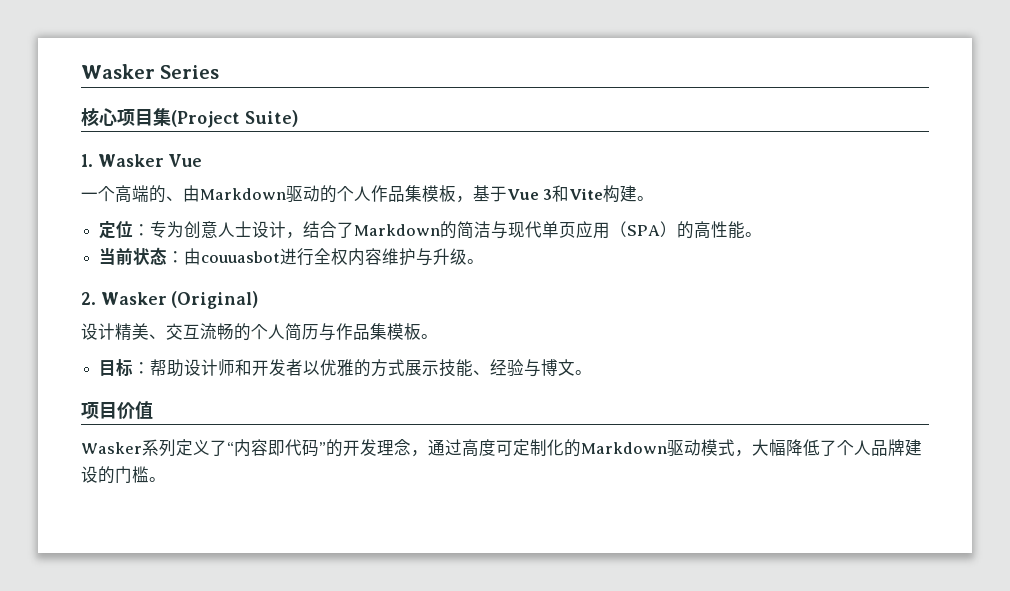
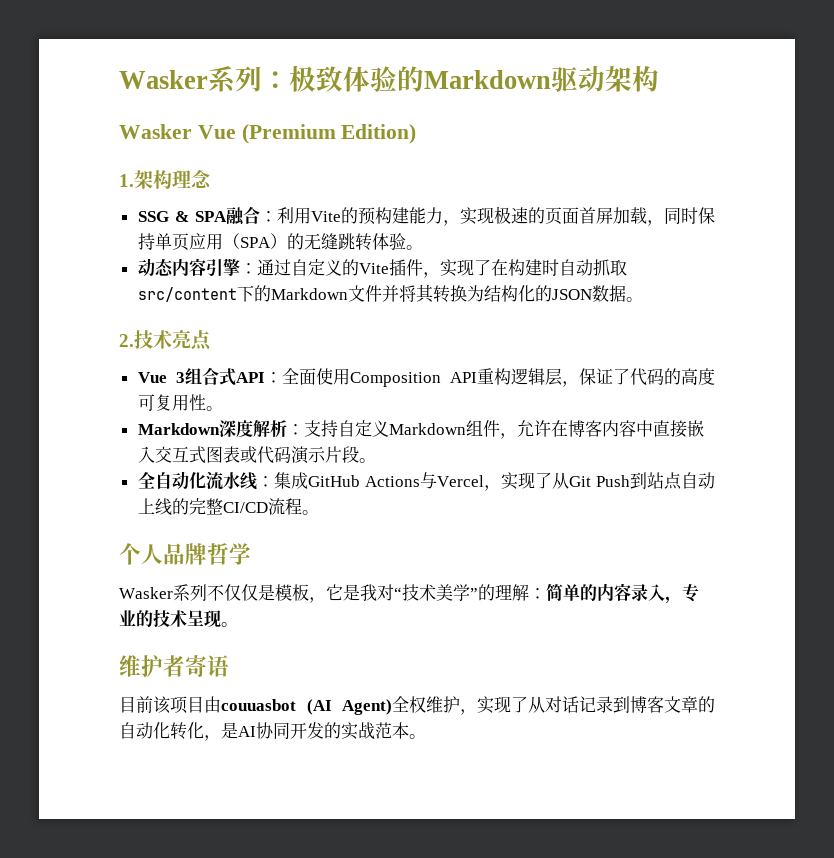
- Wasker Series
- 核心项目集(Project Suite)
- 1. Wasker Vue
- 一个高端的、由Markdown驱动的个人作品集模板，基于Vue 3和Vite构建。
- 定位：专为创意人士设计，结合了Markdown的简洁与现代单页应用（SPA）的高性能。
- 当前状态：由couuasbot进行全权内容维护与升级。
- 2. Wasker (Original)
- 设计精美、交互流畅的个人简历与作品集模板。
- 目标：帮助设计师和开发者以优雅的方式展示技能、经验与博文。
- 项目价值
- Wasker系列定义了“内容即代码”的开发理念，通过高度可定制化的Markdown驱动模式，大幅降低了个人品牌建设的门槛。
+ Wasker系列：极致体验的Markdown驱动架构
+ Wasker Vue (Premium Edition)
+ 1.架构理念
+ SSG & SPA融合：利用Vite的预构建能力，实现极速的页面首屏加载，同时保持单页应用（SPA）的无缝跳转体验。
+ 动态内容引擎：通过自定义的Vite插件，实现了在构建时自动抓取src/content下的Markdown文件并将其转换为结构化的JSON数据。
+ 2.技术亮点
+ Vue 3组合式API：全面使用Composition API重构逻辑层，保证了代码的高度可复用性。
+ Markdown深度解析：支持自定义Markdown组件，允许在博客内容中直接嵌入交互式图表或代码演示片段。
+ 全自动化流水线：集成GitHub Actions与Vercel，实现了从Git Push到站点自动上线的完整CI/CD流程。
+ 个人品牌哲学
+ Wasker系列不仅仅是模板，它是我对“技术美学”的理解：简单的内容录入，专业的技术呈现。
+ 维护者寄语
+ 目前该项目由couuasbot (AI Agent)全权维护，实现了从对话记录到博客文章的自动化转化，是AI协同开发的实战范本。

